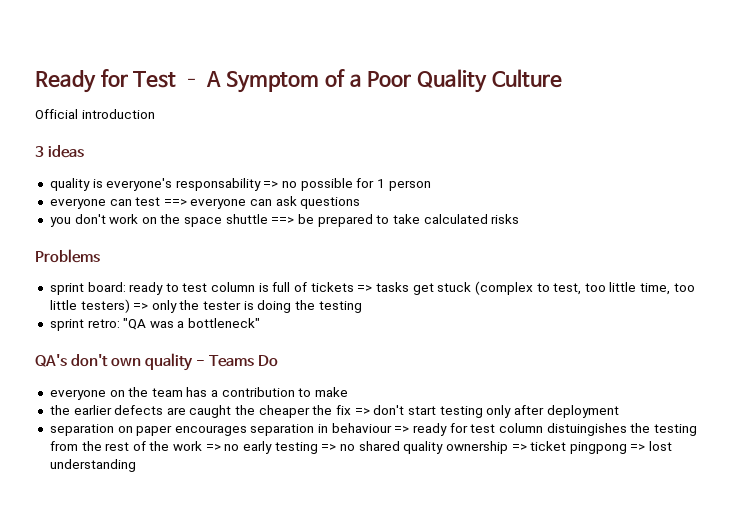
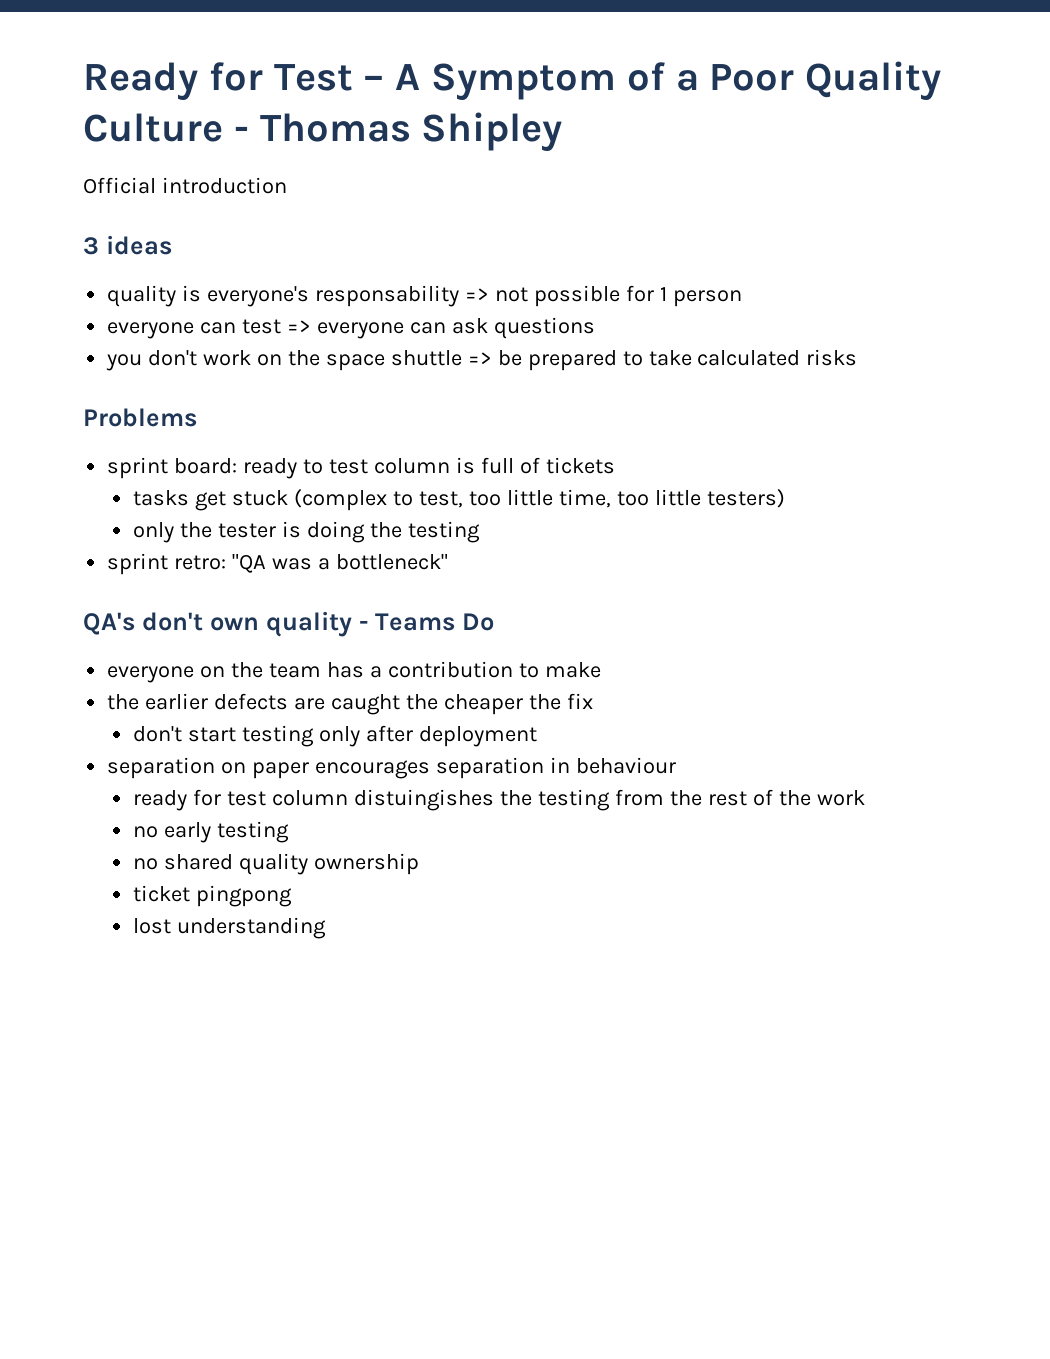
- Ready for Test – A Symptom of a Poor Quality Culture
+ Ready for Test – A Symptom of a Poor Quality Culture - Thomas Shipley
- quality is everyone's responsability => no possible for 1 person
+ quality is everyone's responsability => not possible for 1 person
- everyone can test ==> everyone can ask questions
+ everyone can test => everyone can ask questions
- you don't work on the space shuttle ==> be prepared to take calculated risks
+ you don't work on the space shuttle => be prepared to take calculated risks
- sprint board: ready to test column is full of tickets => tasks get stuck (complex to test, too little time, too little testers) => only the tester is doing the testing
+ sprint board: ready to test column is full of tickets
+ tasks get stuck (complex to test, too little time, too little testers)
+ only the tester is doing the testing
- the earlier defects are caught the cheaper the fix => don't start testing only after deployment
+ the earlier defects are caught the cheaper the fix
+ don't start testing only after deployment
- separation on paper encourages separation in behaviour => ready for test column distuingishes the testing from the rest of the work => no early testing => no shared quality ownership => ticket pingpong => lost understanding
+ separation on paper encourages separation in behaviour
+ ready for test column distuingishes the testing from the rest of the work
+ no early testing
+ no shared quality ownership
+ ticket pingpong
+ lost understanding

